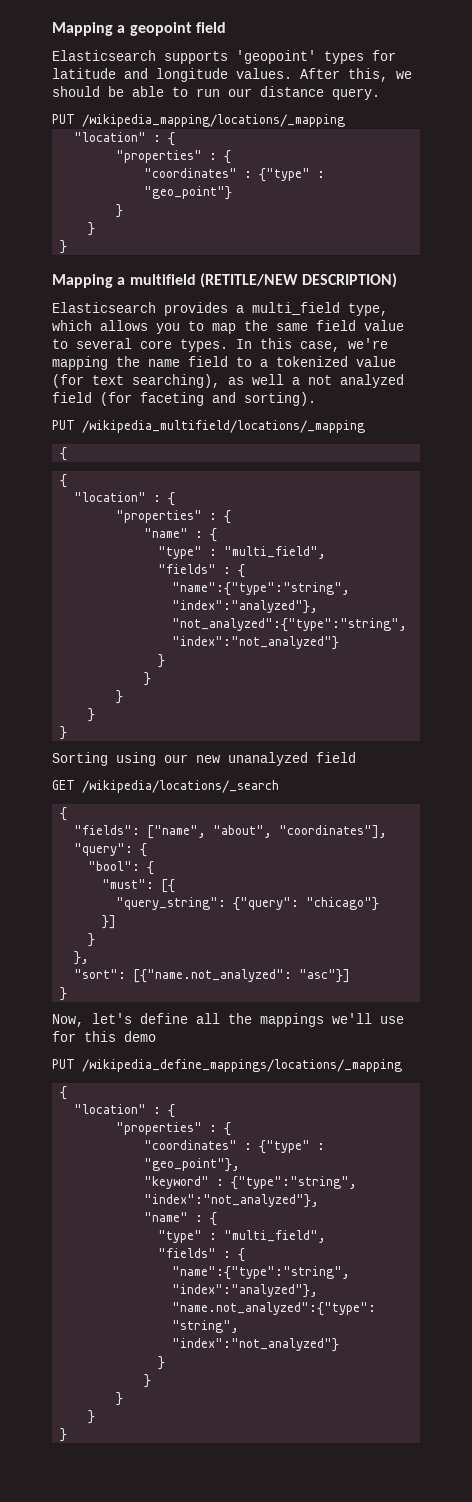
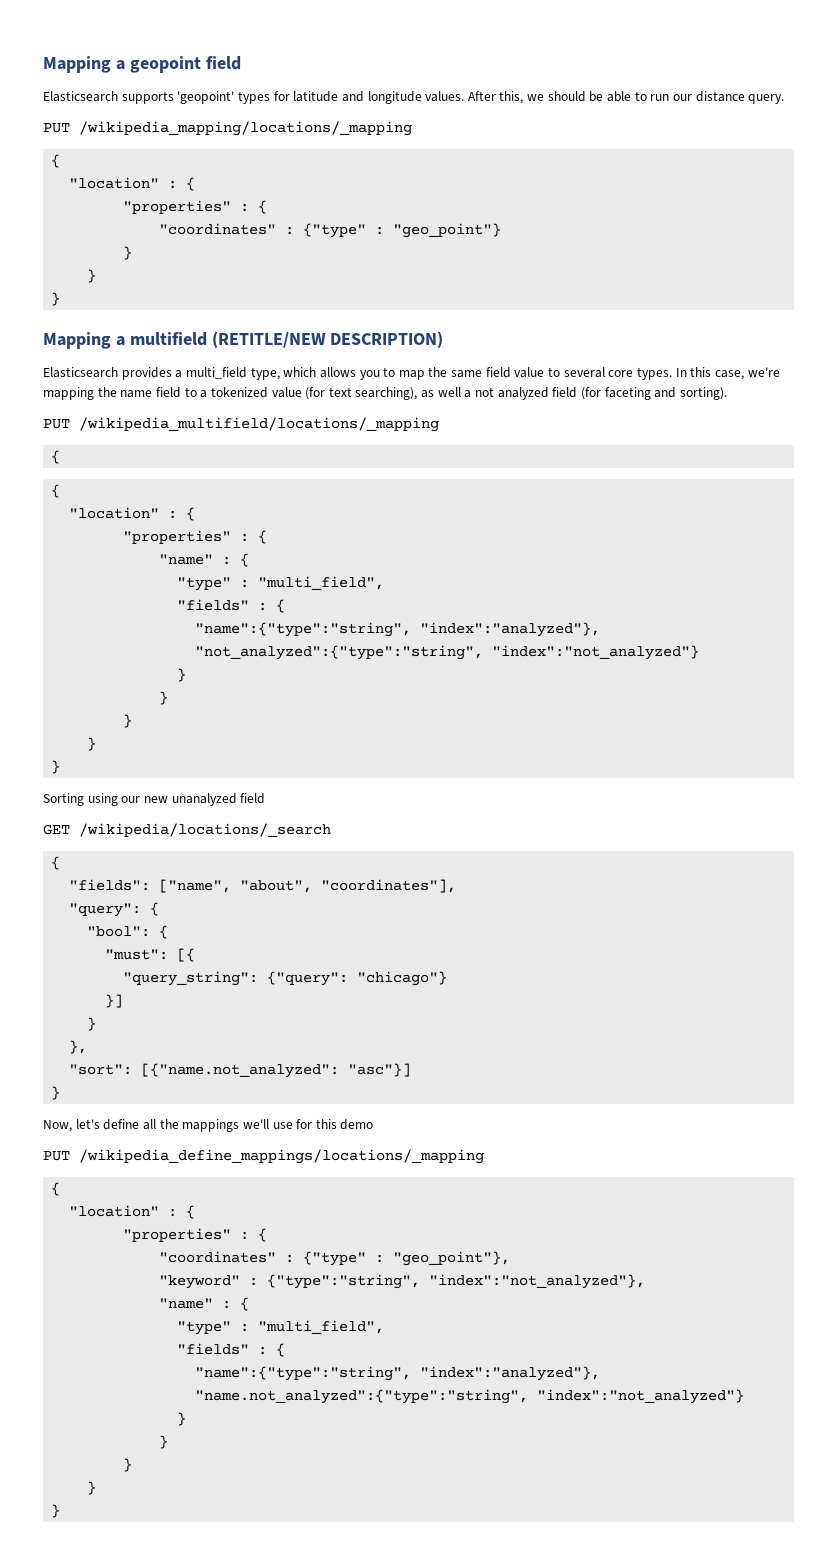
  PUT /wikipedia_mapping/locations/_mapping
+ {

